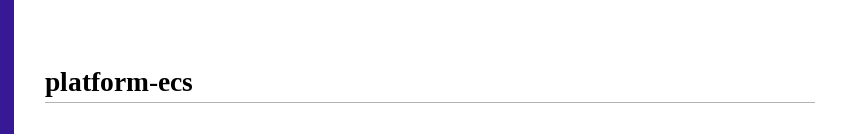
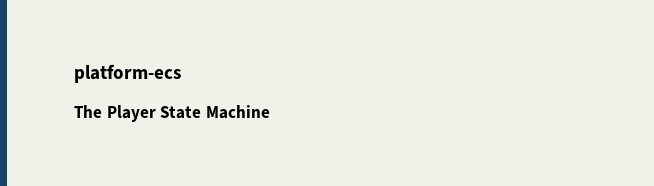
+ The Player State Machine

